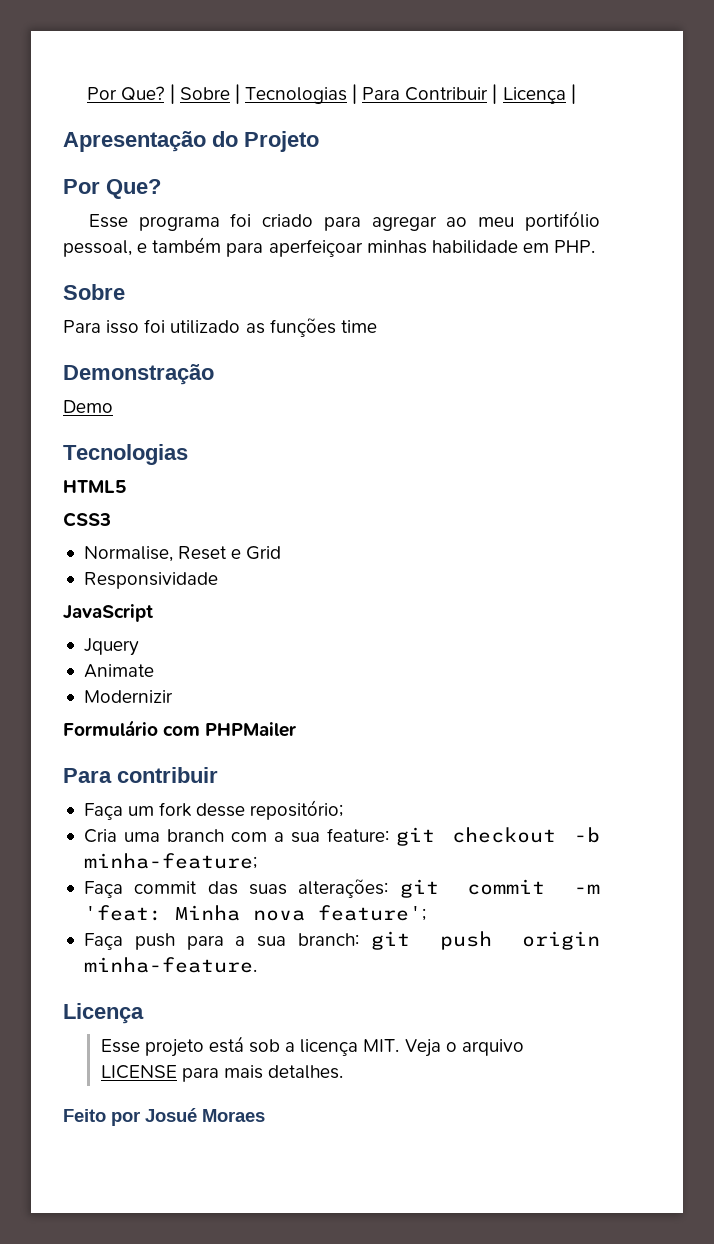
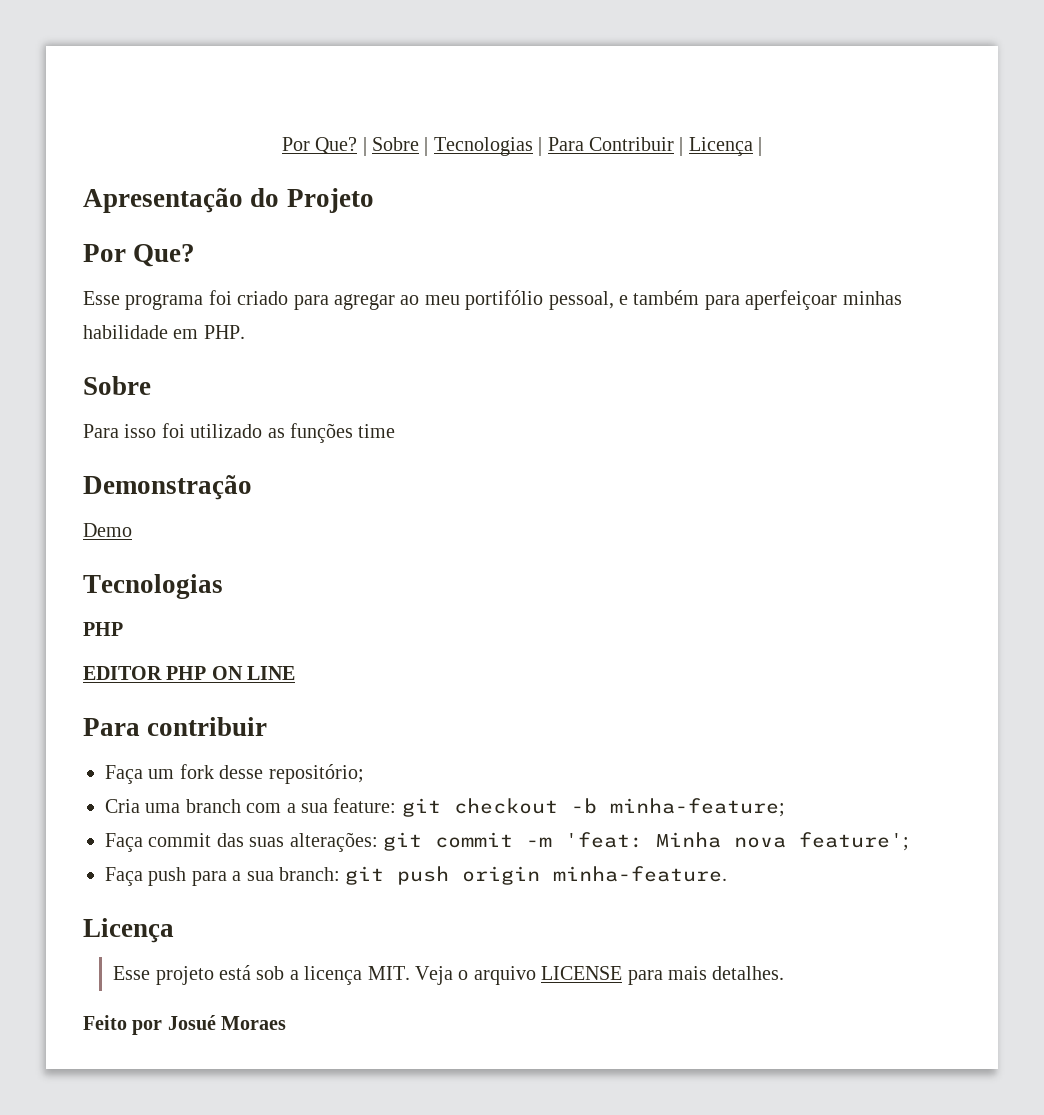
  Demo
  Tecnologias
- HTML5
- CSS3
- Normalise, Reset e Grid
- Responsividade
- JavaScript
- Jquery
- Animate
- Modernizir
- Formulário com PHPMailer
+ PHP
+ EDITOR PHP ON LINE

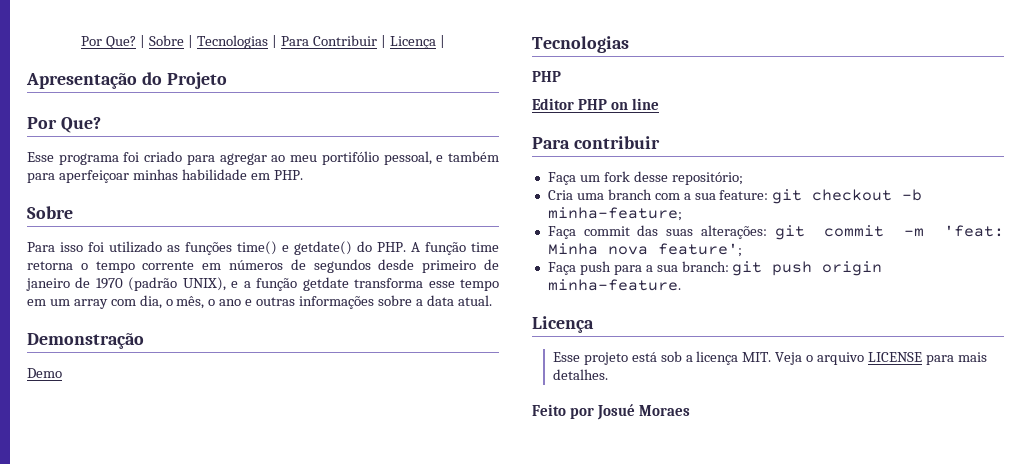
- Para isso foi utilizado as funções time
+ Para isso foi utilizado as funções time() e getdate() do PHP. A função time retorna o tempo corrente em números de segundos desde primeiro de janeiro de 1970 (padrão UNIX), e a função getdate transforma esse tempo em um array com dia, o mês, o ano e outras informações sobre a data atual.
- EDITOR PHP ON LINE
+ Editor PHP on line

